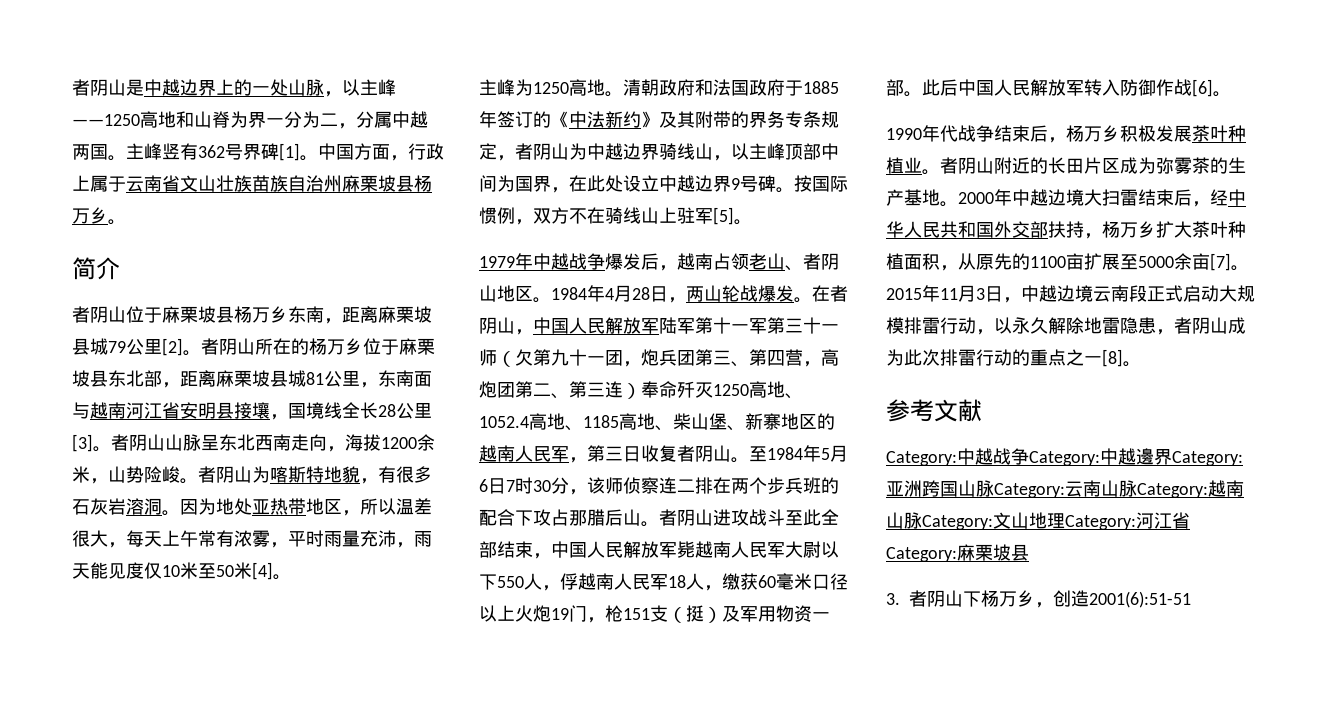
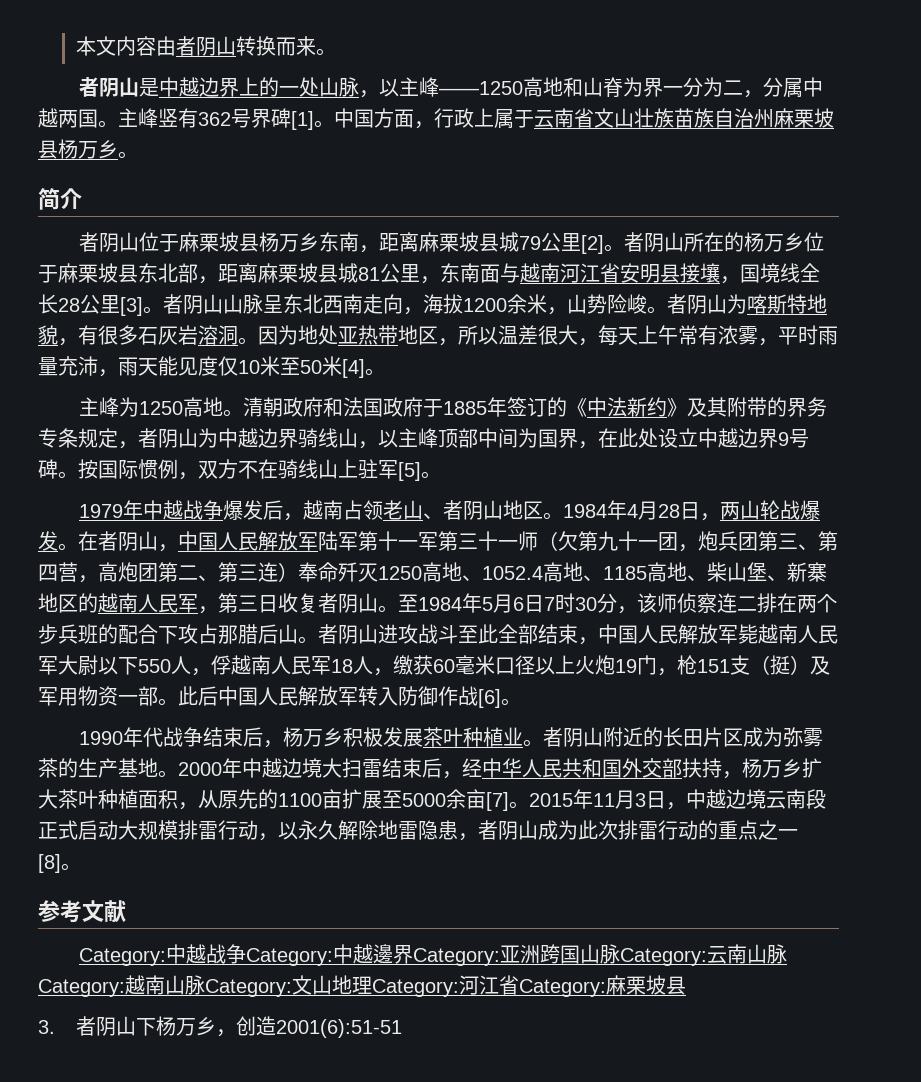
+ 本文内容由者阴山转换而来。

